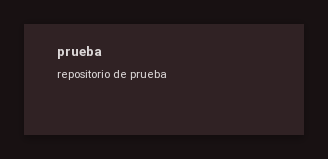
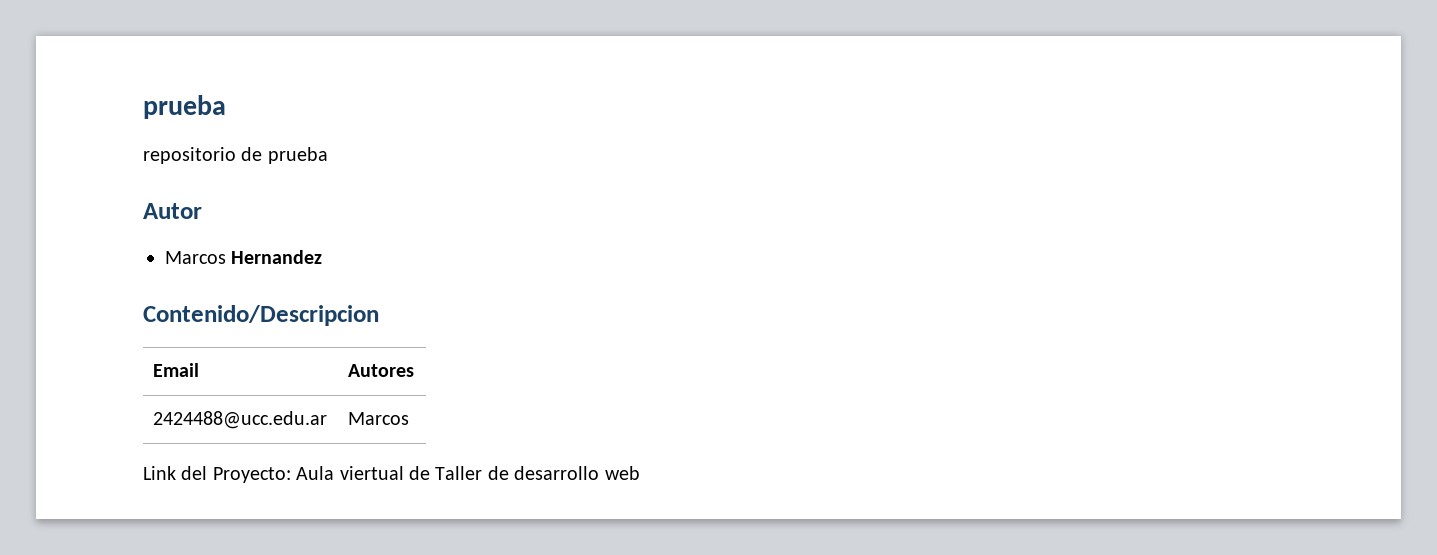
+ Autor
+ Marcos Hernandez
+ Contenido/Descripcion
+ Email | Autores
+ 2424488@ucc.edu.ar | Marcos
+ Link del Proyecto: Aula viertual de Taller de desarrollo web

